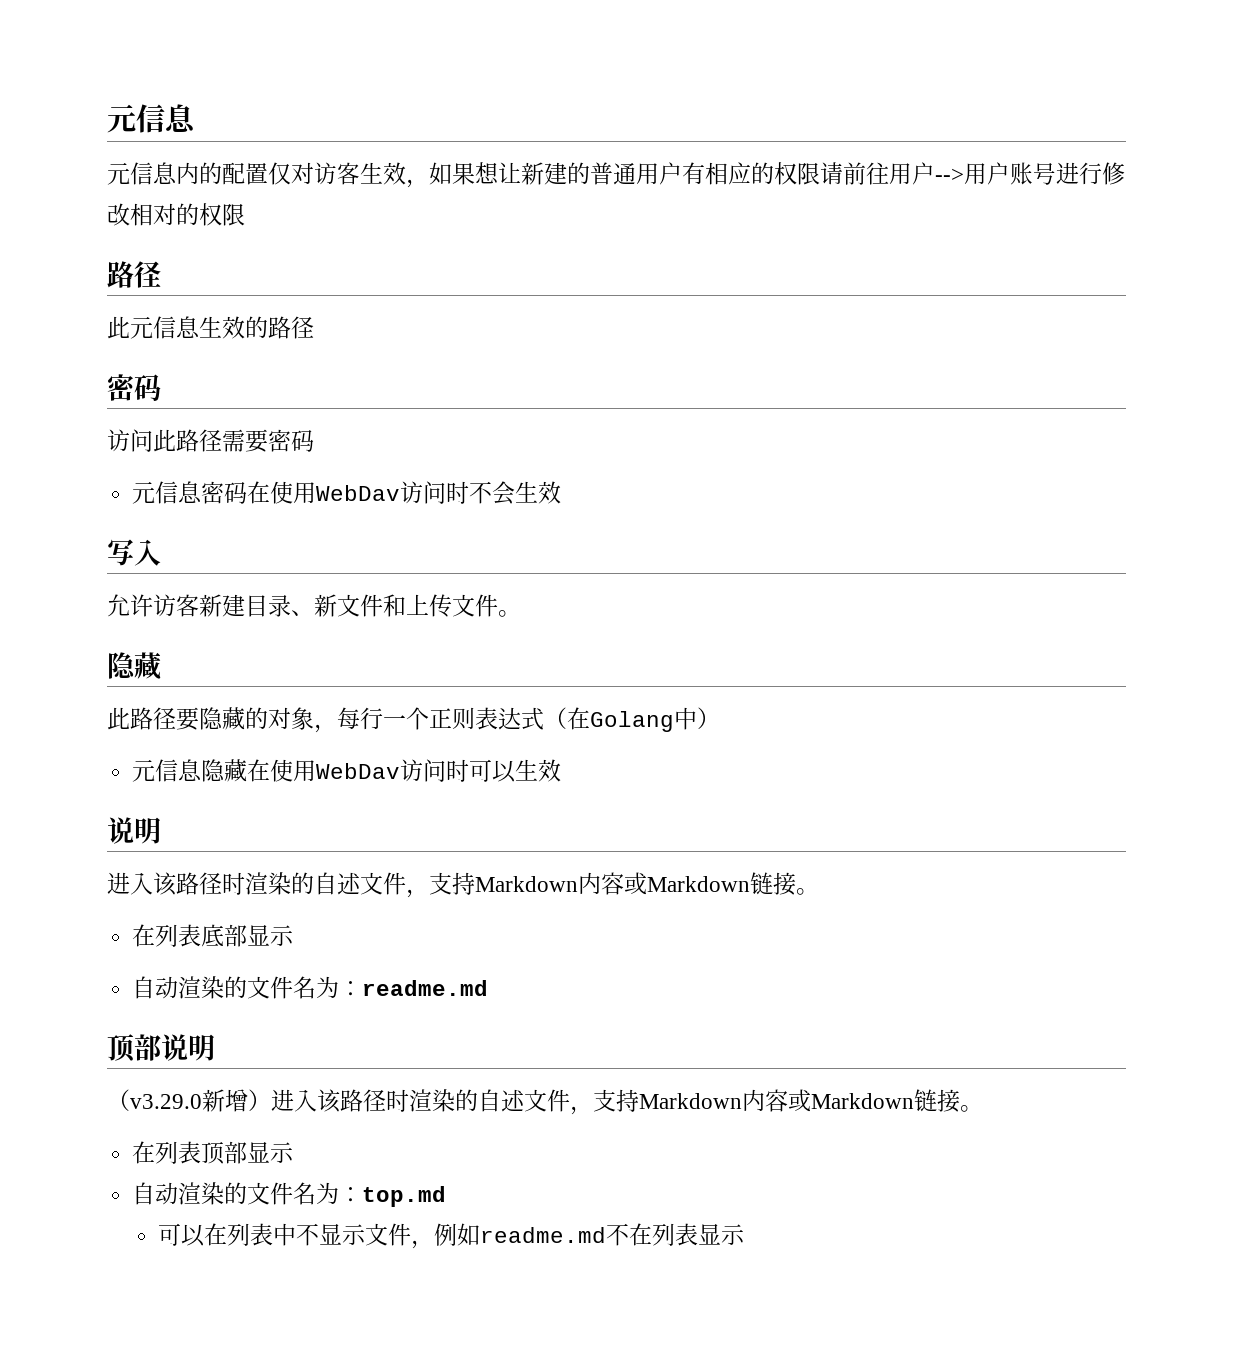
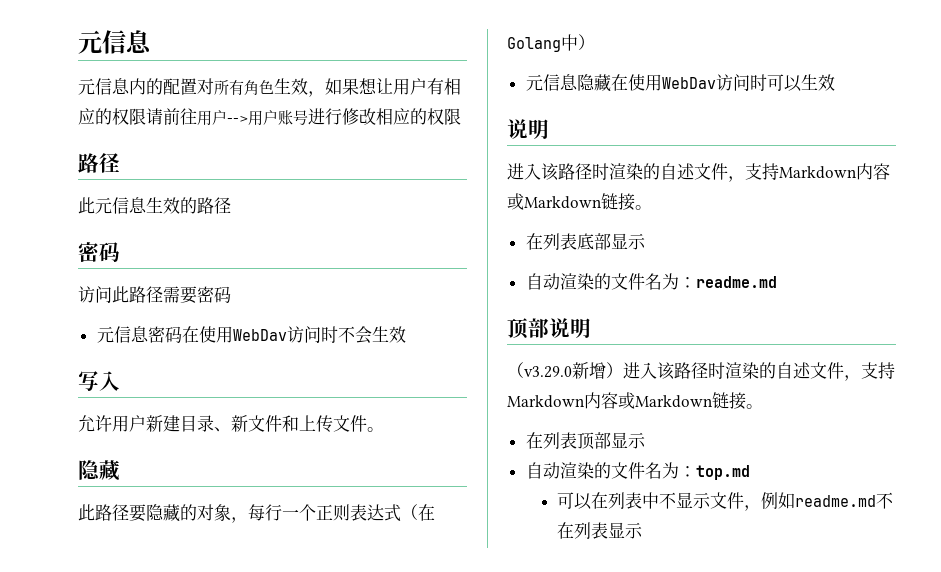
- 元信息内的配置仅对访客生效，如果想让新建的普通用户有相应的权限请前往用户-->用户账号进行修改相对的权限
+ 元信息内的配置对所有角色生效，如果想让用户有相应的权限请前往用户-->用户账号进行修改相应的权限
- 允许访客新建目录、新文件和上传文件。
+ 允许用户新建目录、新文件和上传文件。

